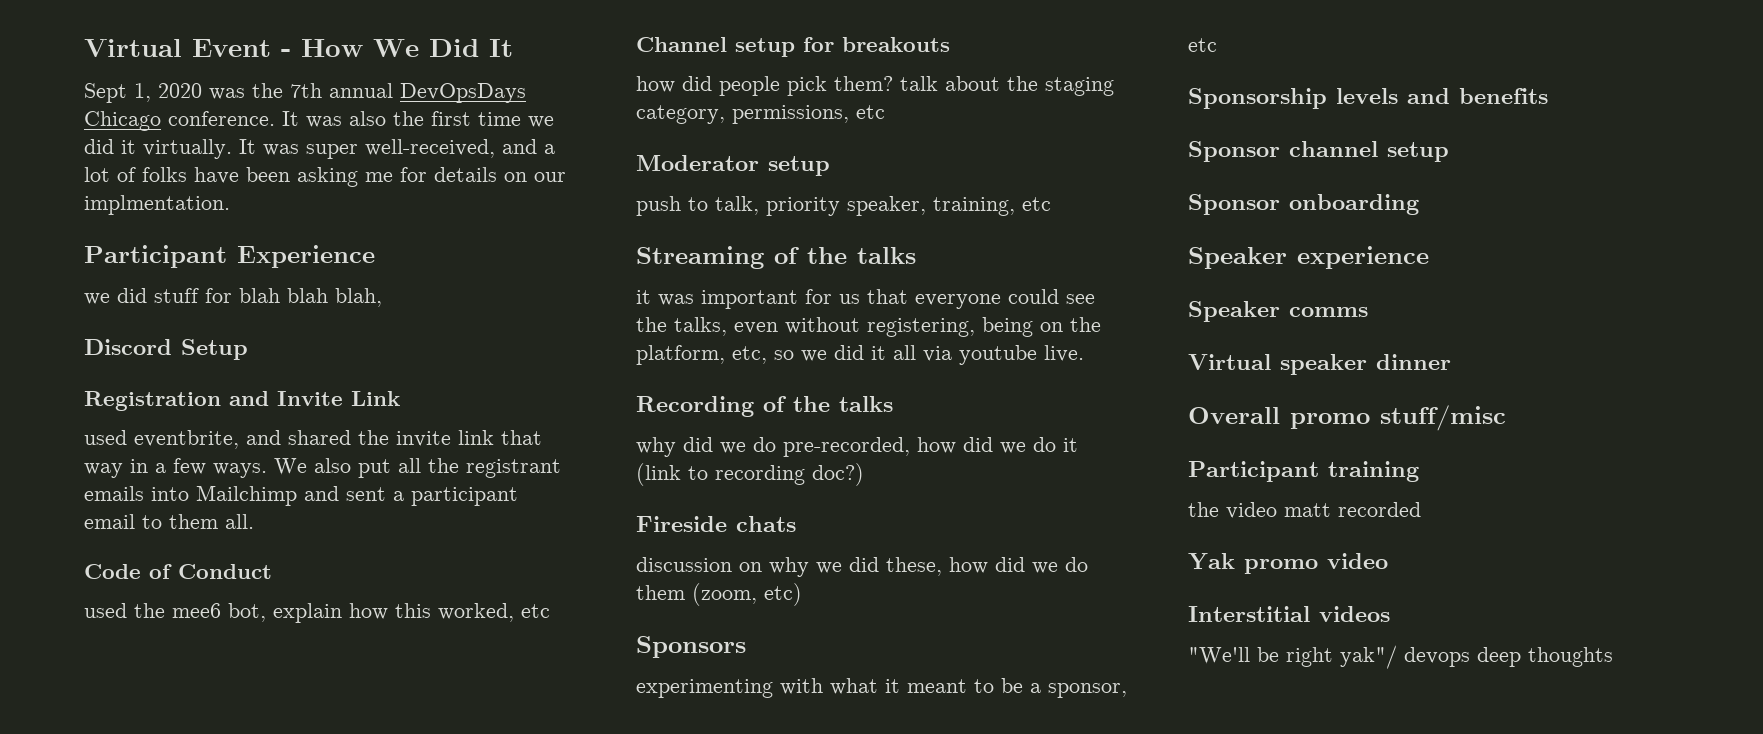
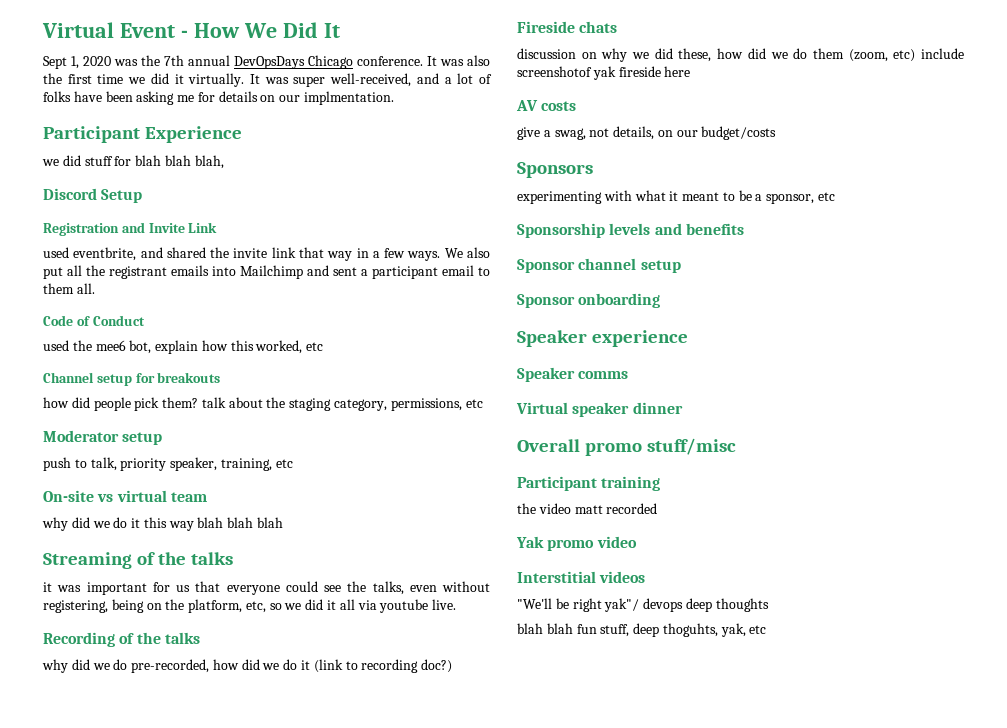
+ On-site vs virtual team
+ why did we do it this way blah blah blah
- discussion on why we did these, how did we do them (zoom, etc)
+ discussion on why we did these, how did we do them (zoom, etc) include screenshotof yak fireside here
+ AV costs
+ give a swag, not details, on our budget/costs
+ blah blah fun stuff, deep thoguhts, yak, etc

